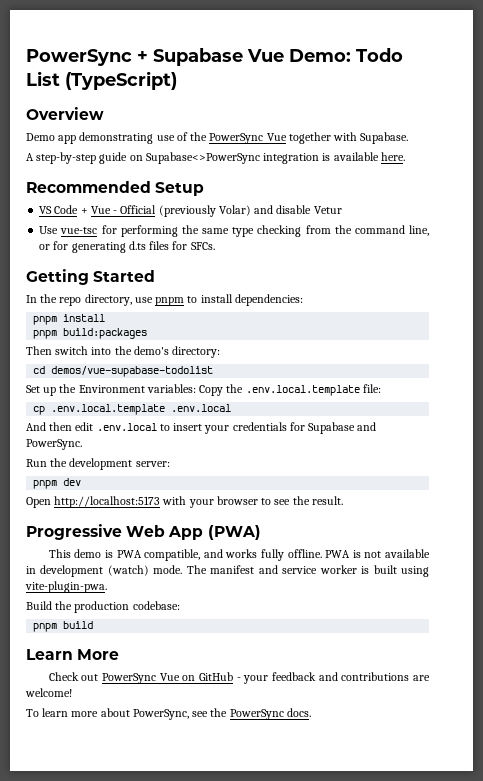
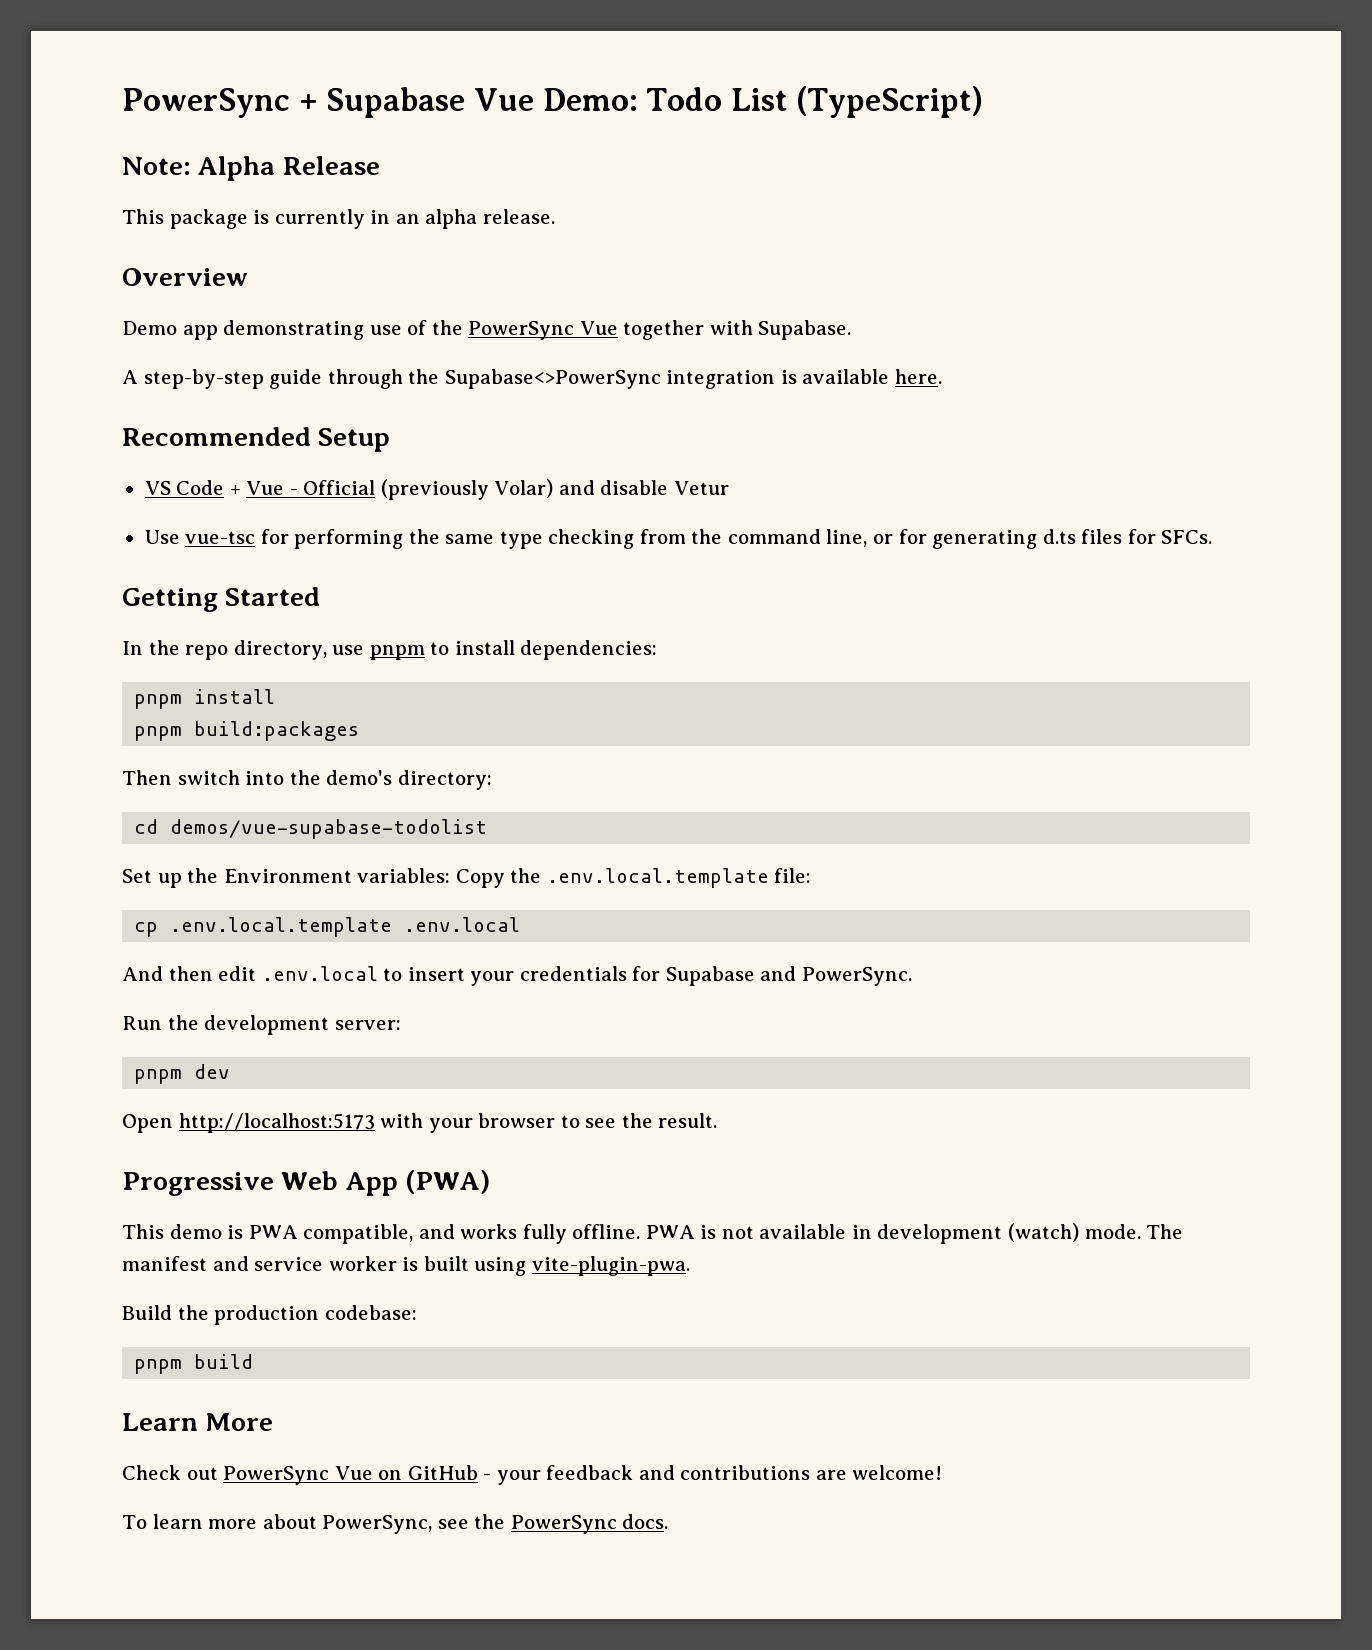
+ Note: Alpha Release
+ This package is currently in an alpha release.
- A step-by-step guide on Supabase<>PowerSync integration is available here.
+ A step-by-step guide through the Supabase<>PowerSync integration is available here.

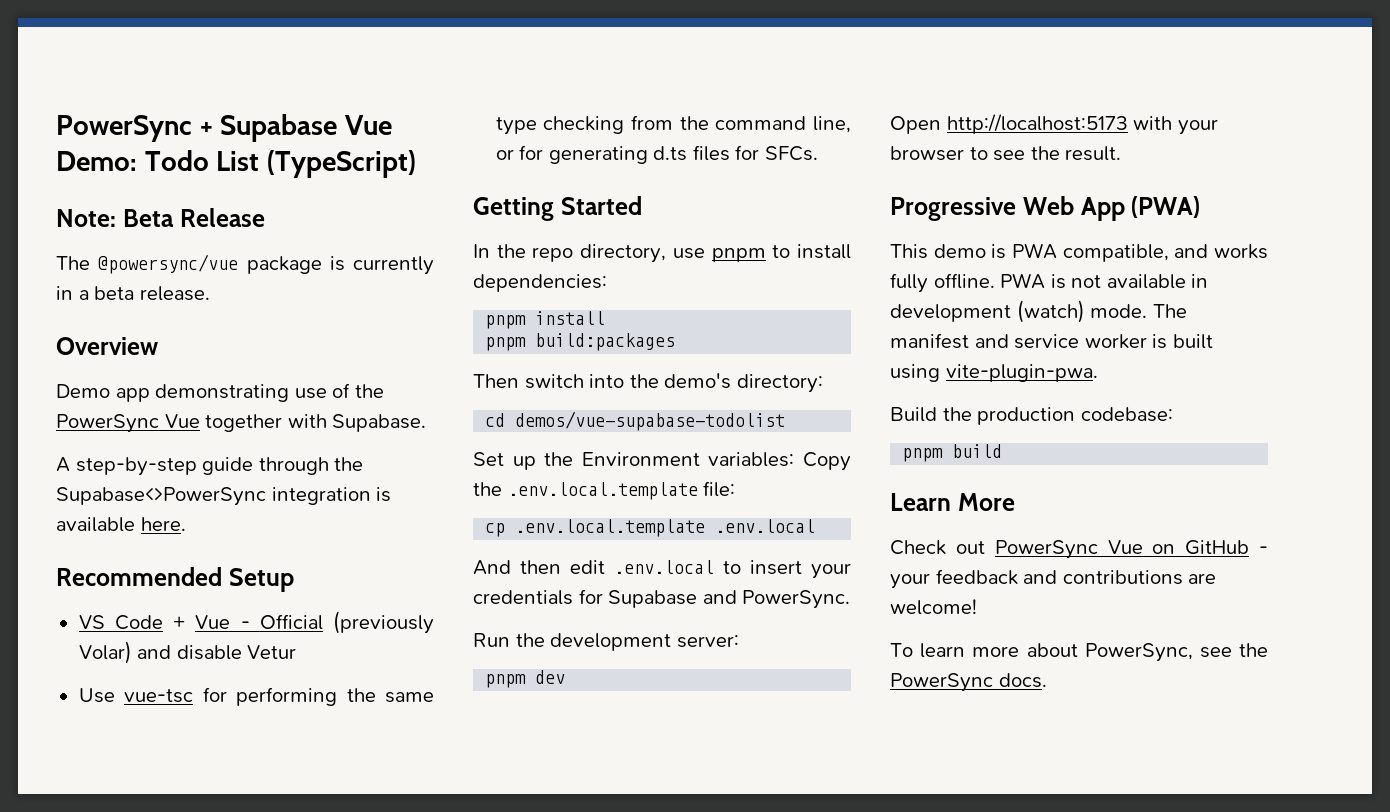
- Note: Alpha Release
+ Note: Beta Release
- This package is currently in an alpha release.
+ The @powersync/vue package is currently in a beta release.

